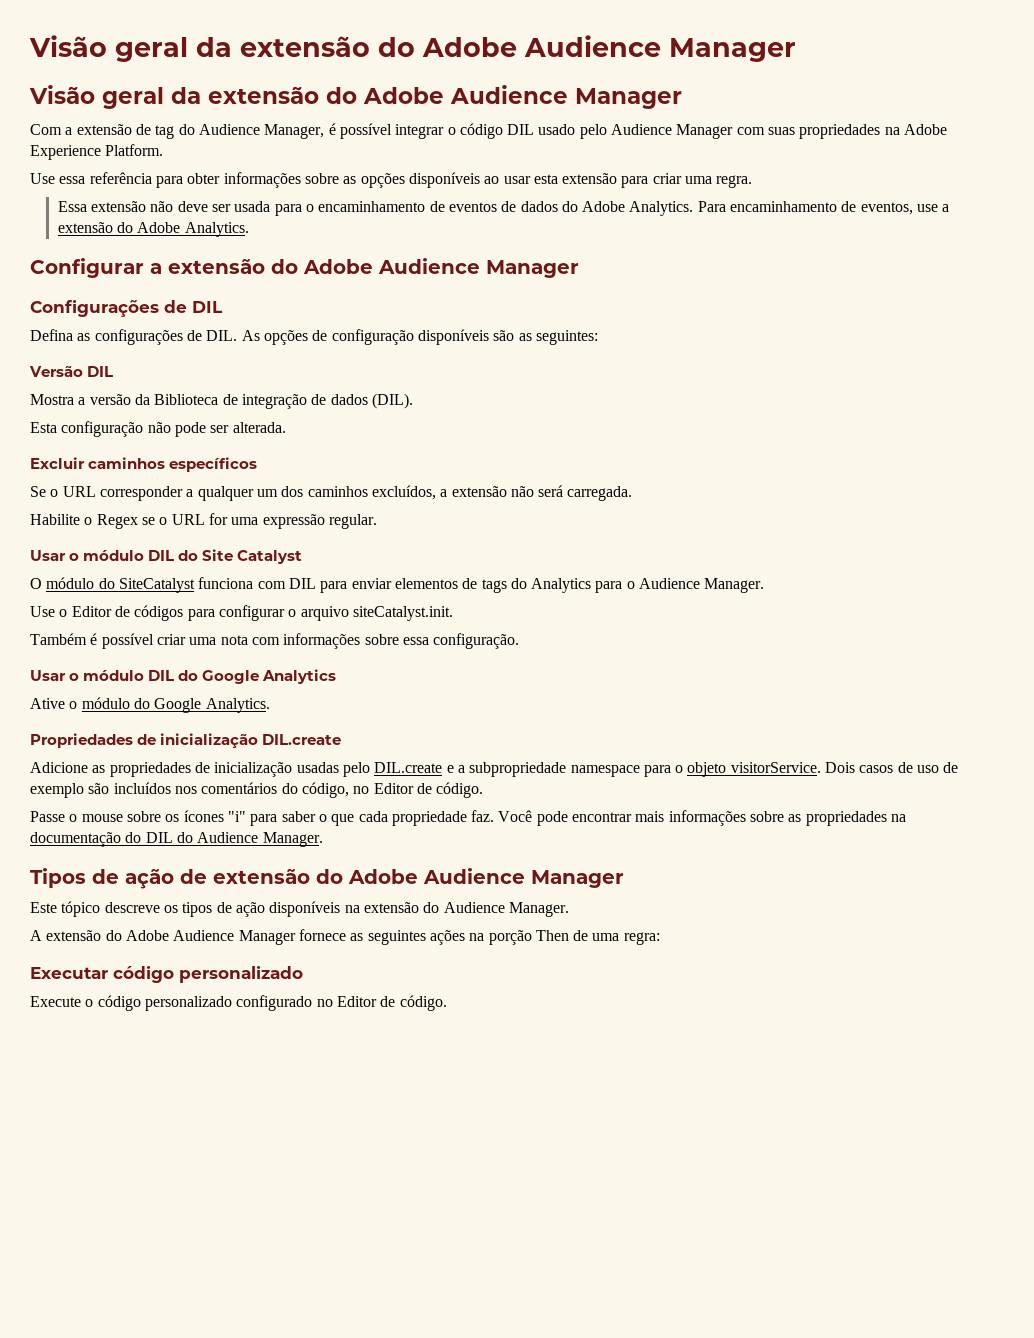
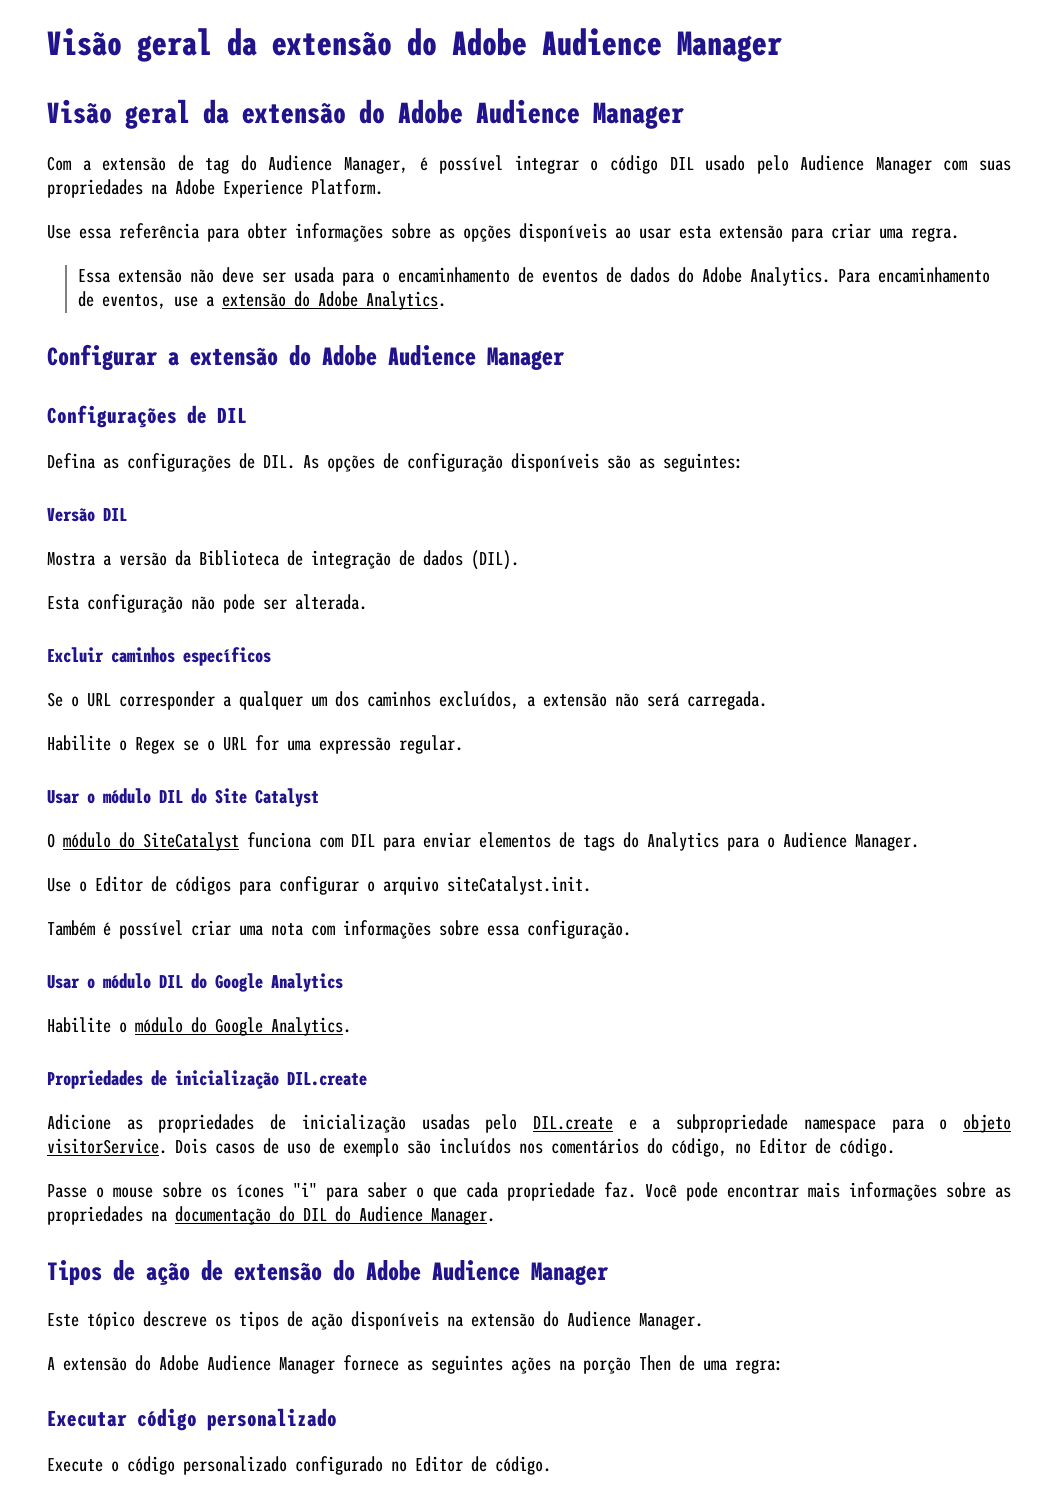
- Ative o módulo do Google Analytics.
+ Habilite o módulo do Google Analytics.

